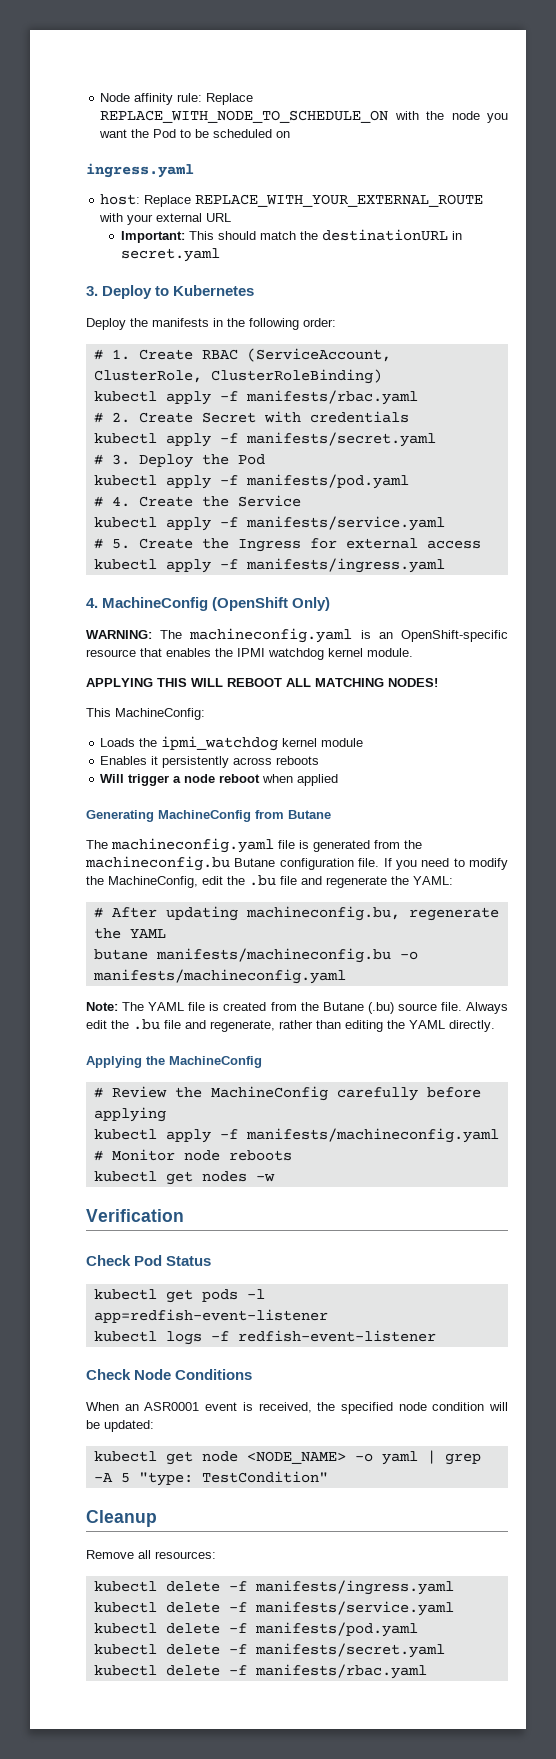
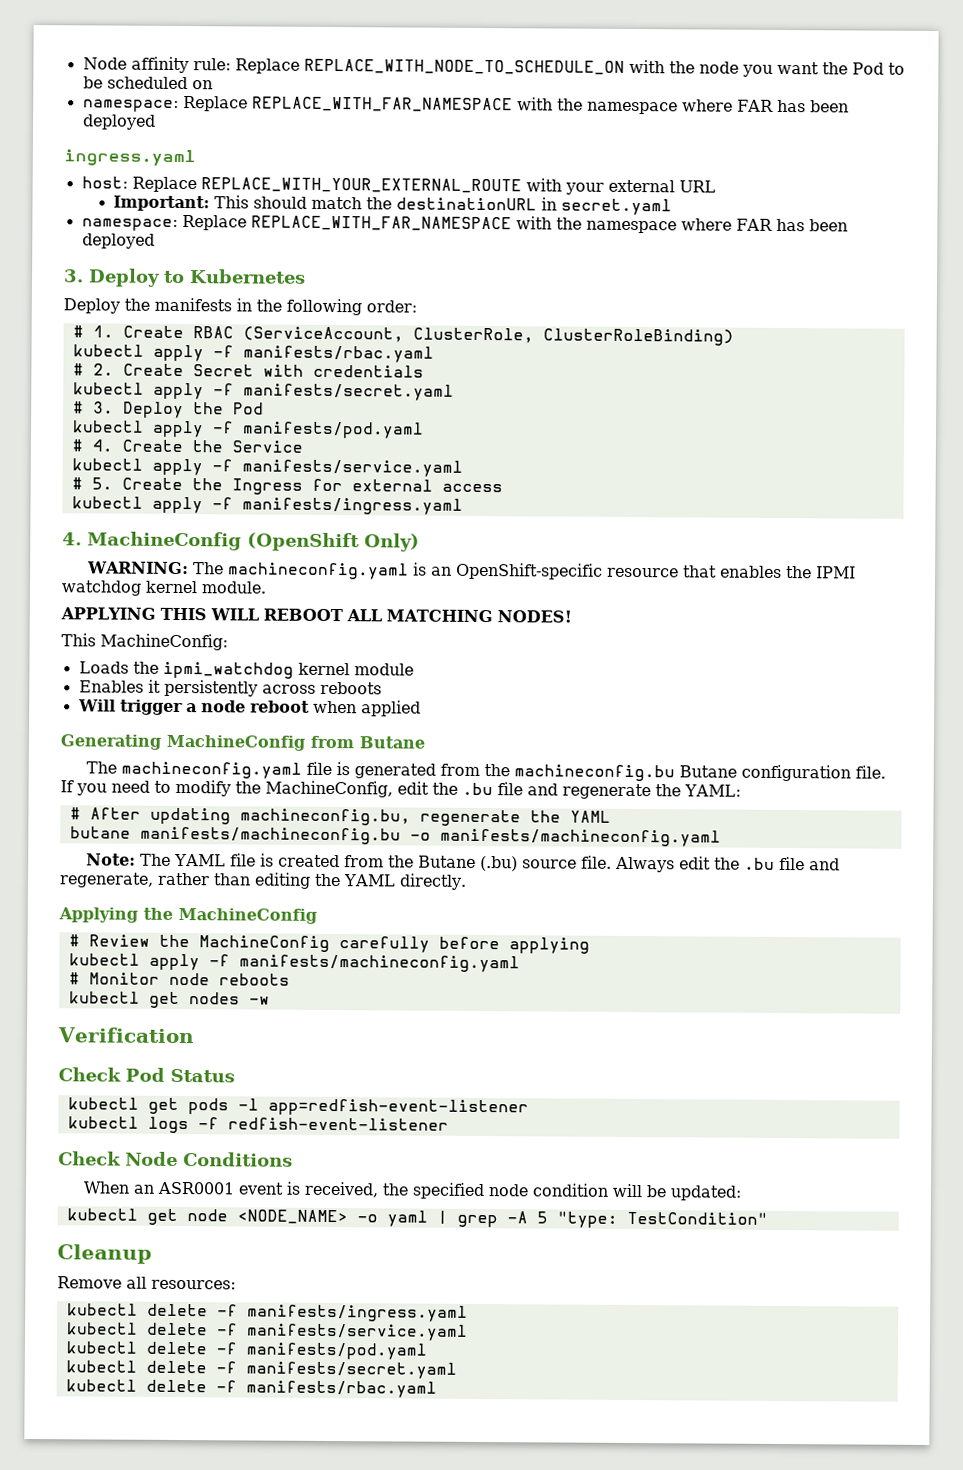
  Node affinity rule: Replace REPLACE_WITH_NODE_TO_SCHEDULE_ON with the node you want the Pod to be scheduled on
+ namespace: Replace REPLACE_WITH_FAR_NAMESPACE with the namespace where FAR has been deployed
  Important: This should match the destinationURL in secret.yaml
+ namespace: Replace REPLACE_WITH_FAR_NAMESPACE with the namespace where FAR has been deployed

